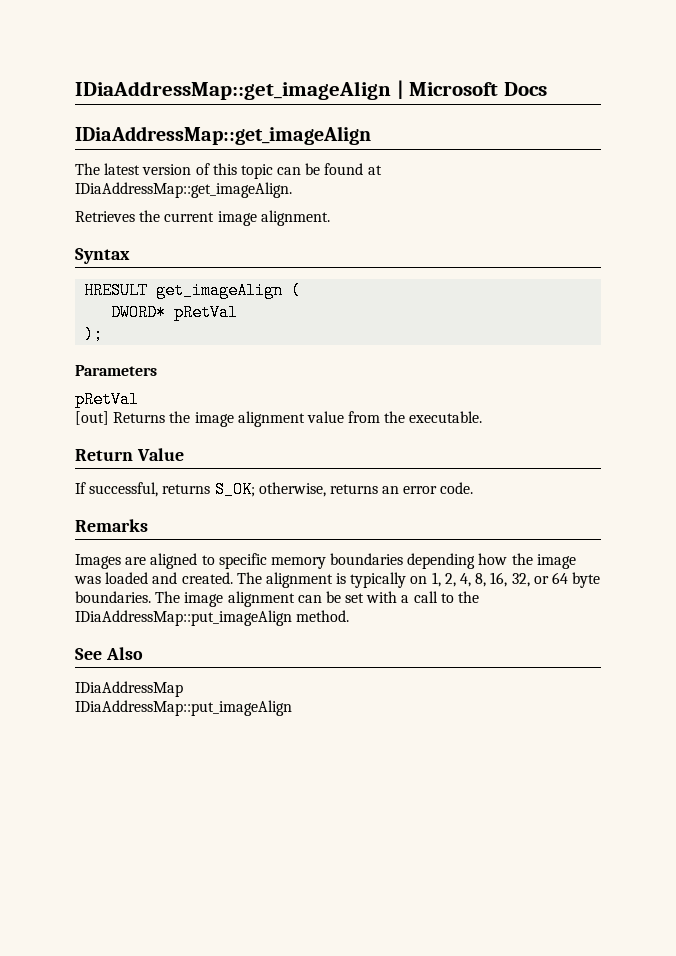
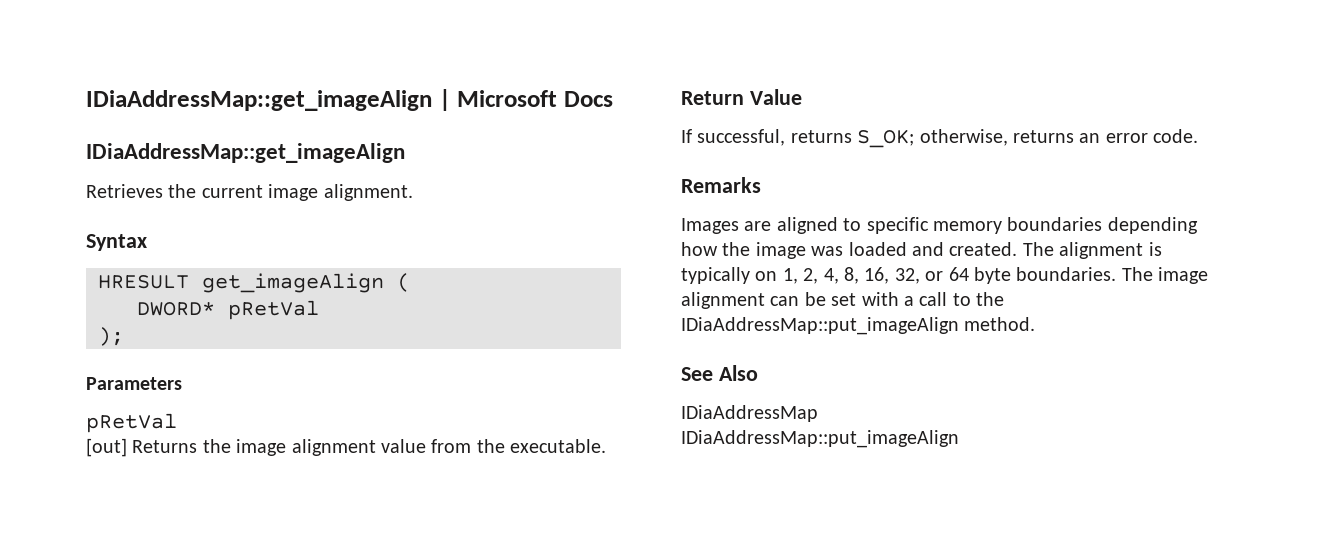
- The latest version of this topic can be found at IDiaAddressMap::get_imageAlign.

